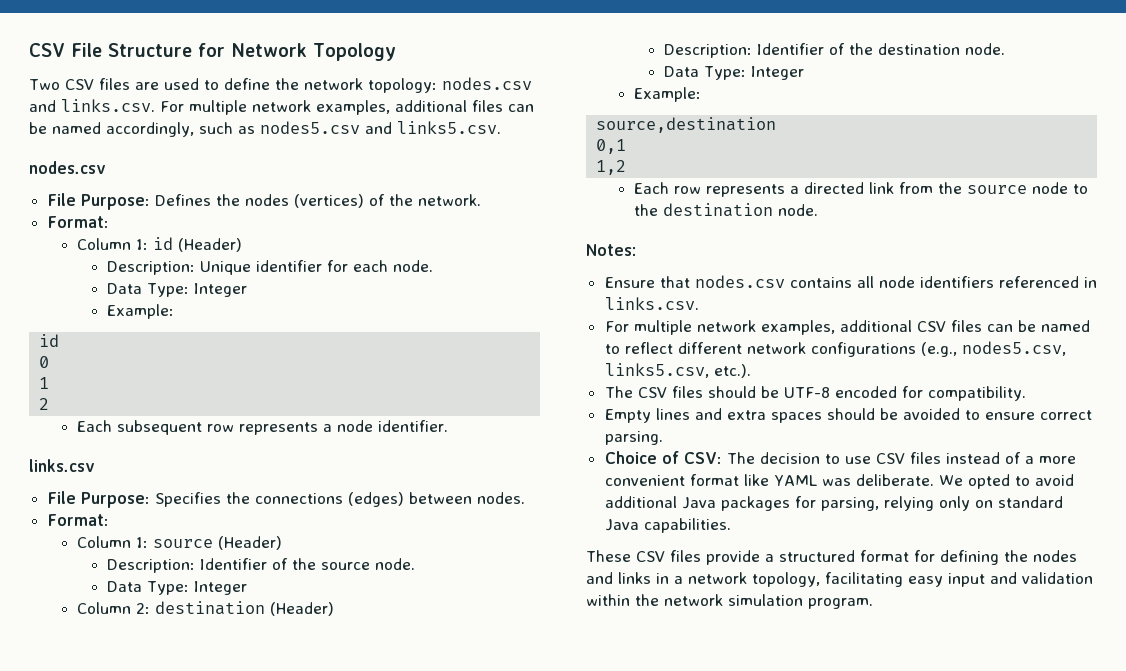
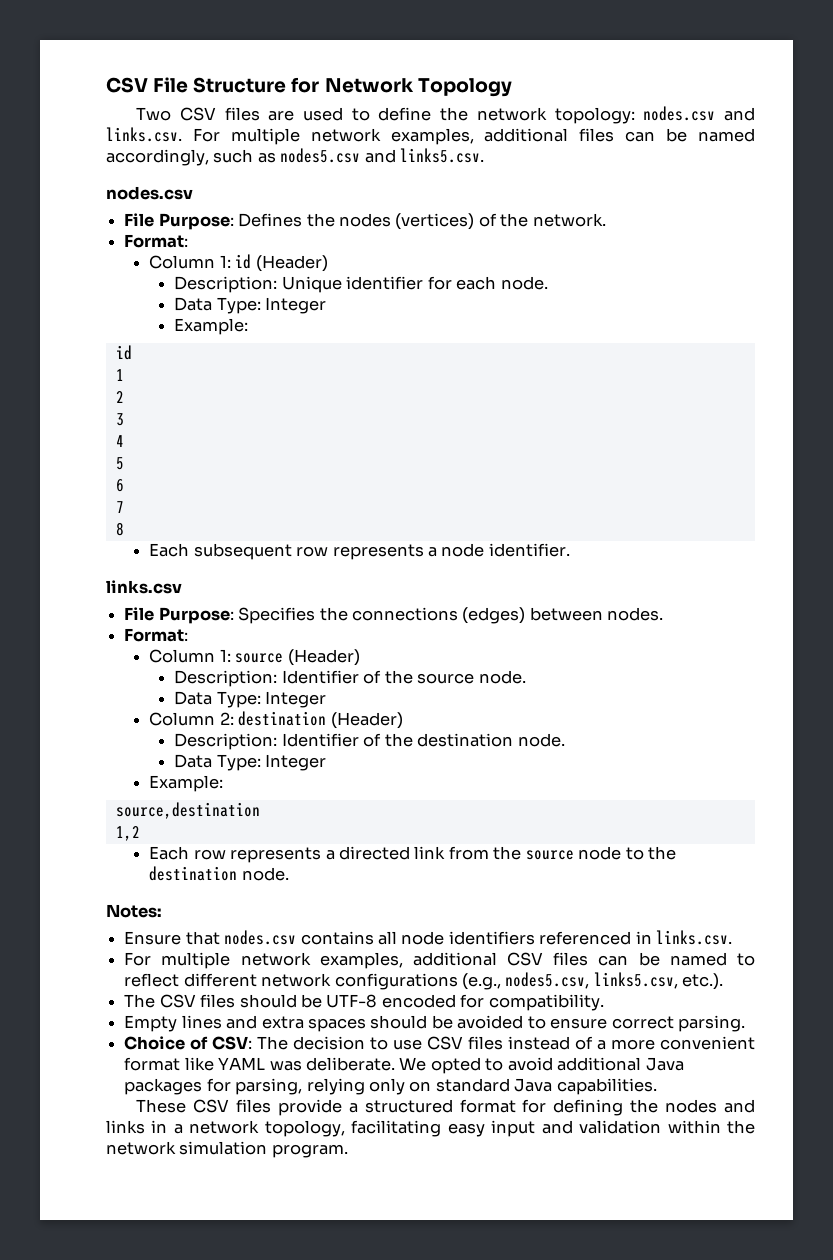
- 0
+ 3
+ 4
+ 5
+ 6
+ 7
+ 8
- 0,1

